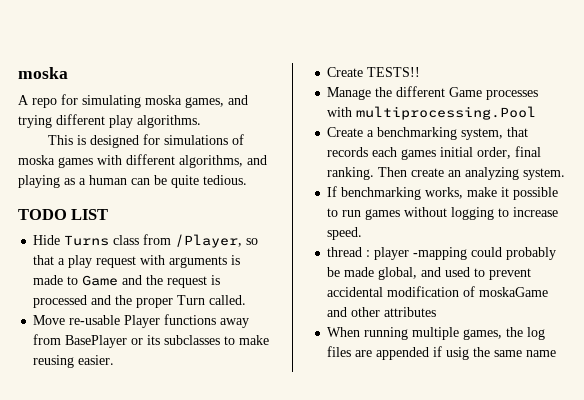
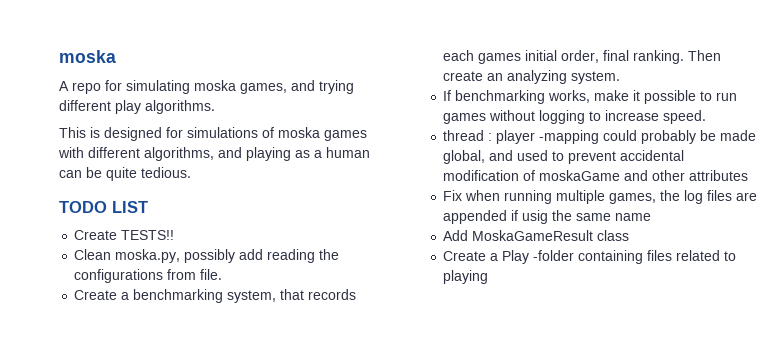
- Hide Turns class from /Player, so that a play request with arguments is made to Game and the request is processed and the proper Turn called.
- Move re-usable Player functions away from BasePlayer or its subclasses to make reusing easier.
  Create TESTS!!
- Manage the different Game processes with multiprocessing.Pool
+ Clean moska.py, possibly add reading the configurations from file.
- When running multiple games, the log files are appended if usig the same name
+ Fix when running multiple games, the log files are appended if usig the same name
+ Add MoskaGameResult class
+ Create a Play -folder containing files related to playing

